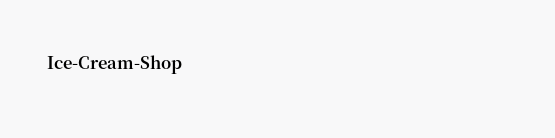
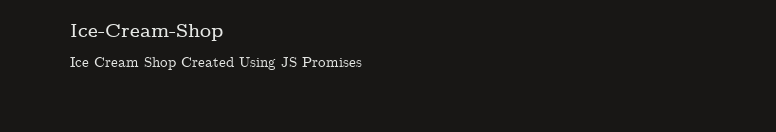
+ Ice Cream Shop Created Using JS Promises

